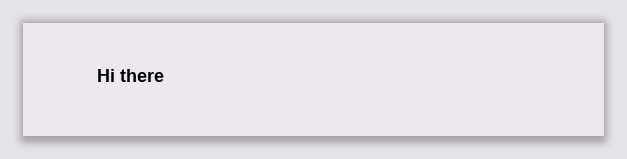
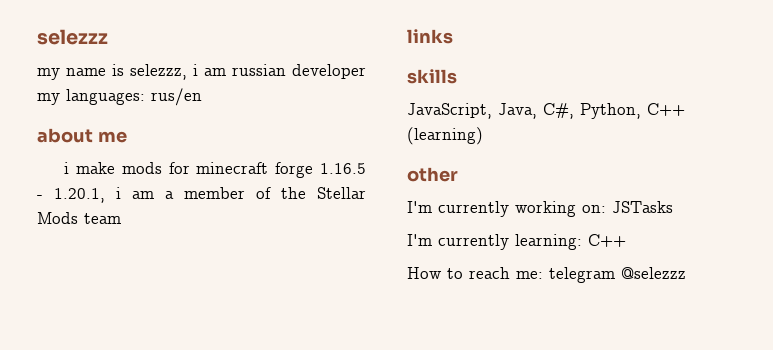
- Hi there
+ selezzz
+ my name is selezzz, i am russian developer my languages: rus/en
+ about me
+ i make mods for minecraft forge 1.16.5 - 1.20.1, i am a member of the Stellar Mods team
+ links
+ skills
+ JavaScript, Java, C#, Python, C++ (learning)
+ other
+ I'm currently working on: JSTasks
+ I'm currently learning: C++
+ How to reach me: telegram @selezzz

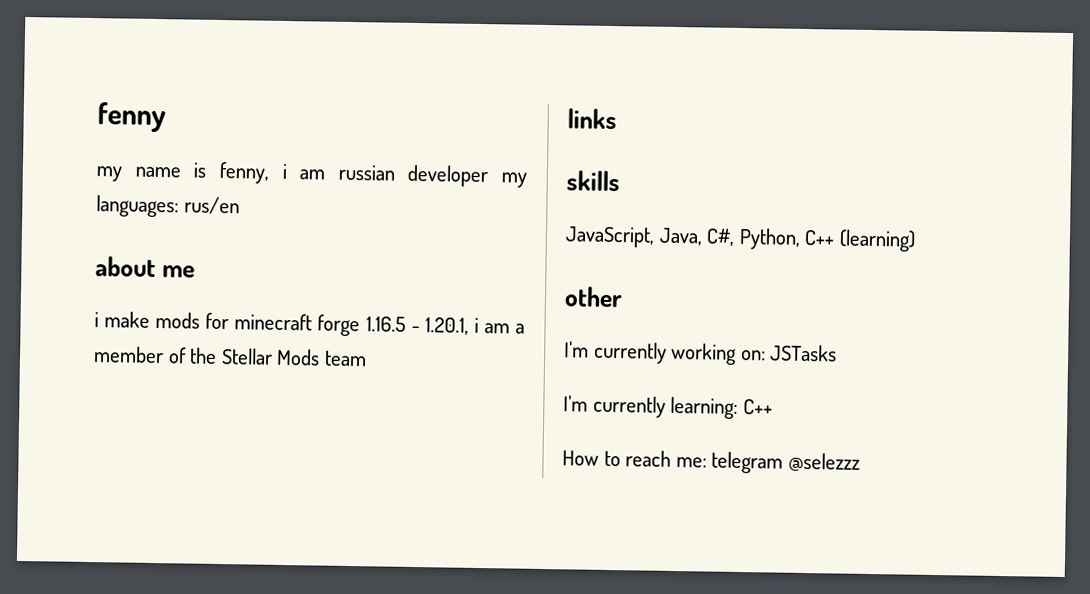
- selezzz
+ fenny
- my name is selezzz, i am russian developer my languages: rus/en
+ my name is fenny, i am russian developer my languages: rus/en

